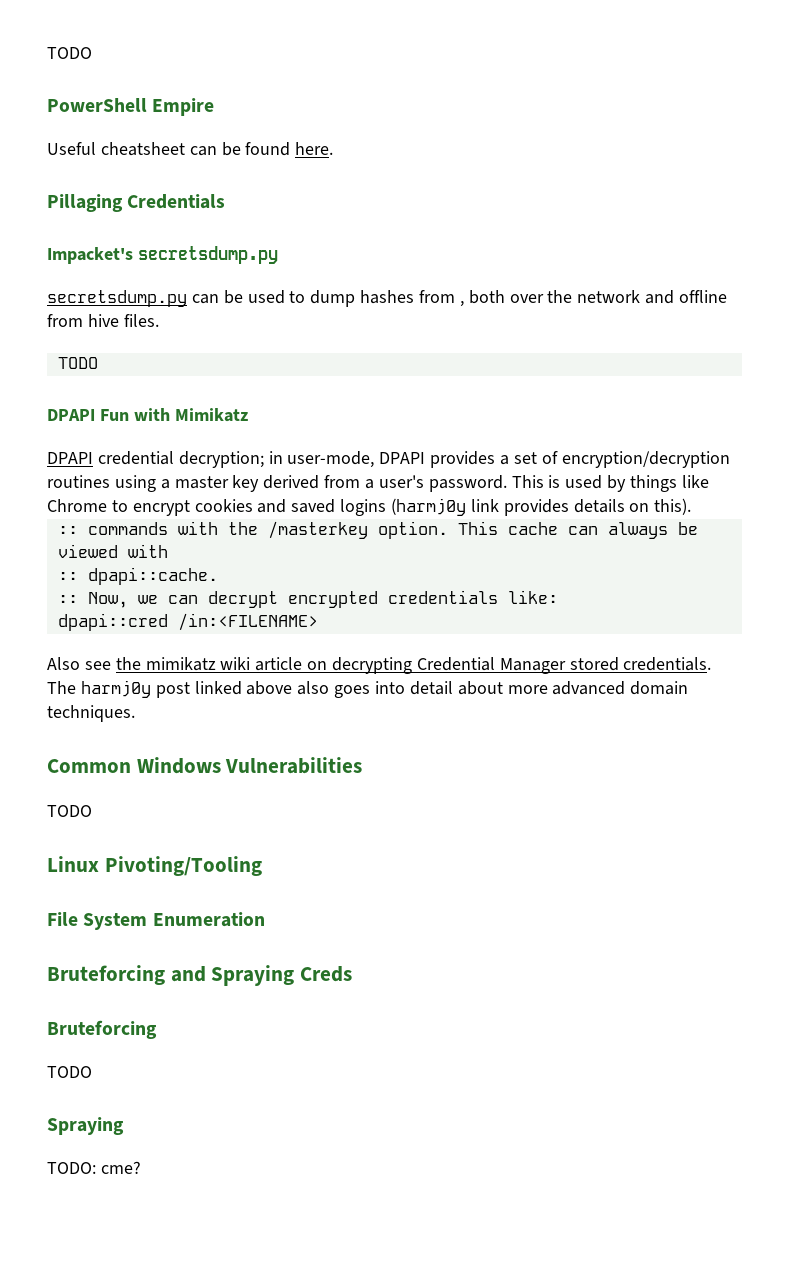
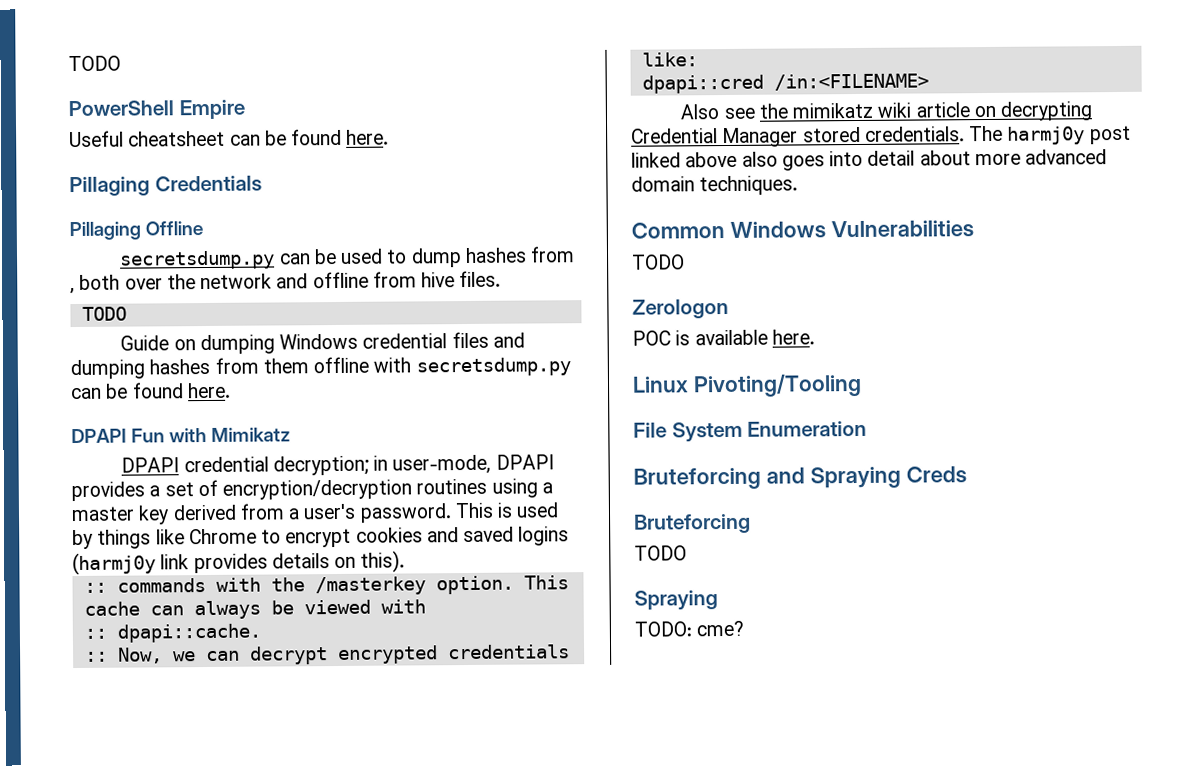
- Impacket's secretsdump.py
+ Pillaging Offline
+ Guide on dumping Windows credential files and dumping hashes from them offline with secretsdump.py can be found here.
+ Zerologon
+ POC is available here.

